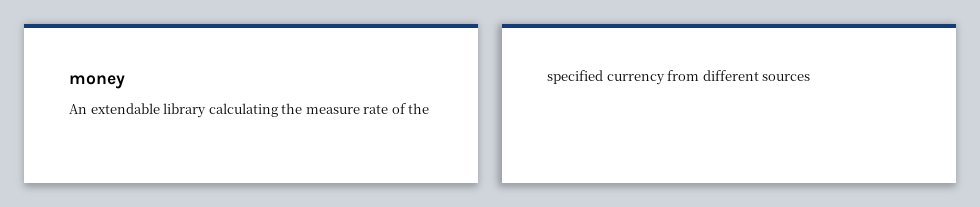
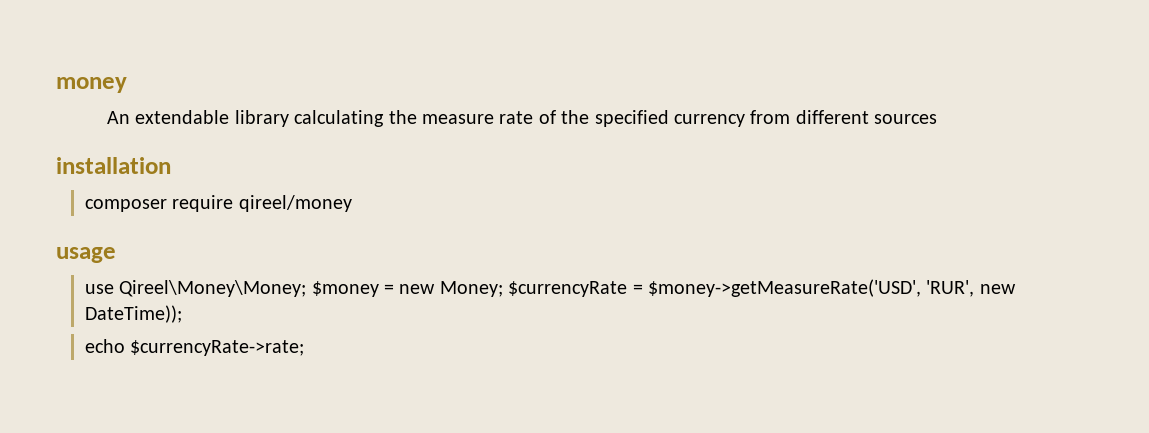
+ installation
+ composer require qireel/money
+ usage
+ use Qireel\Money\Money; $money = new Money; $currencyRate = $money->getMeasureRate('USD', 'RUR', new DateTime));
+ echo $currencyRate->rate;

